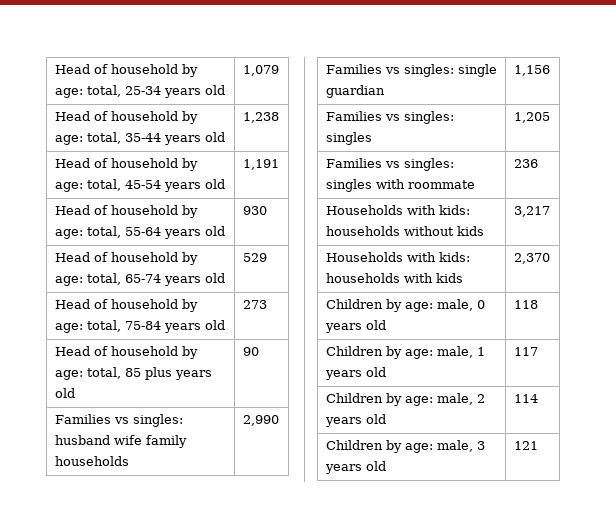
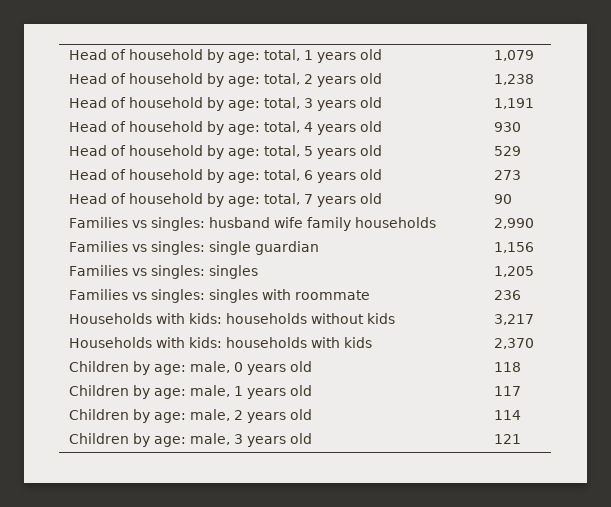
- Head of household by age: total, 25-34 years old | 1,079
+ Head of household by age: total, 1 years old | 1,079
- Head of household by age: total, 35-44 years old | 1,238
+ Head of household by age: total, 2 years old | 1,238
- Head of household by age: total, 45-54 years old | 1,191
+ Head of household by age: total, 3 years old | 1,191
- Head of household by age: total, 55-64 years old | 930
+ Head of household by age: total, 4 years old | 930
- Head of household by age: total, 65-74 years old | 529
+ Head of household by age: total, 5 years old | 529
- Head of household by age: total, 75-84 years old | 273
+ Head of household by age: total, 6 years old | 273
- Head of household by age: total, 85 plus years old | 90
+ Head of household by age: total, 7 years old | 90

